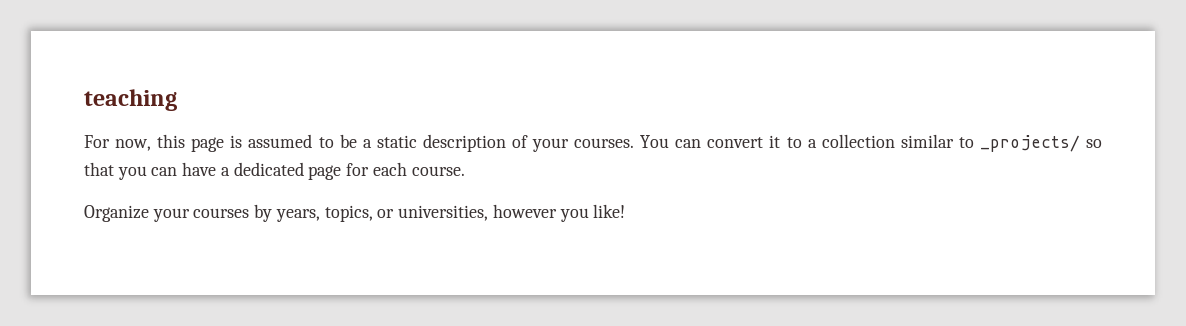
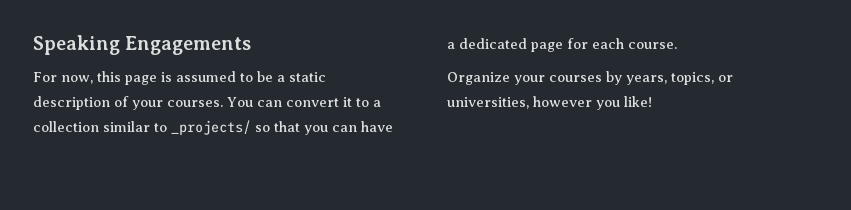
- teaching
+ Speaking Engagements

